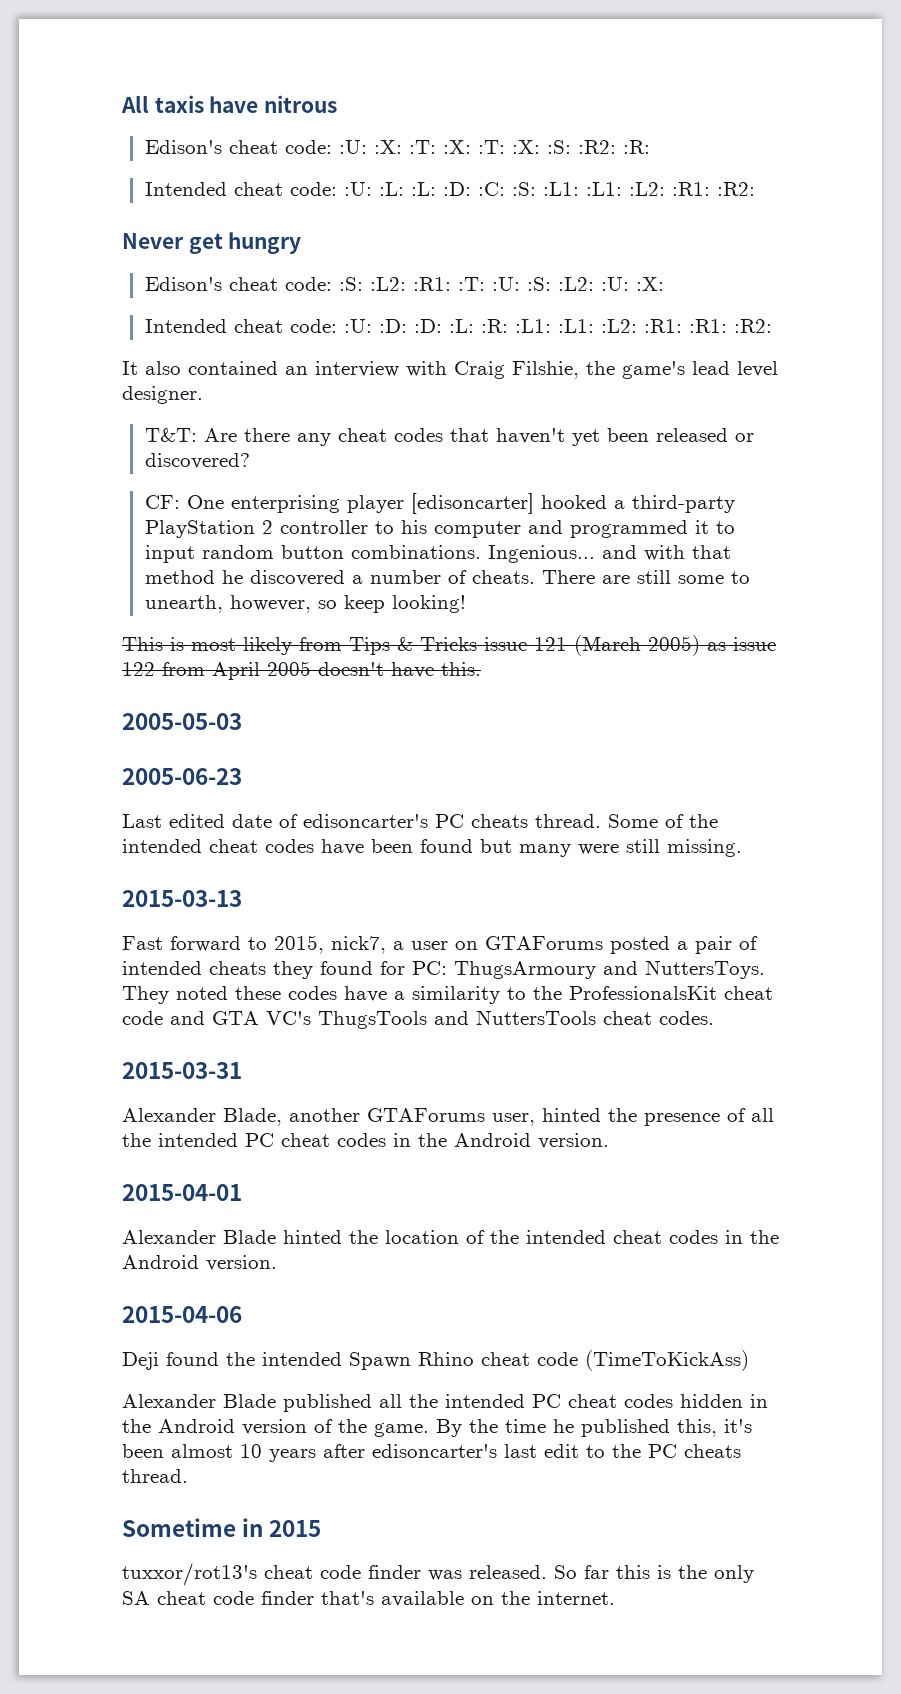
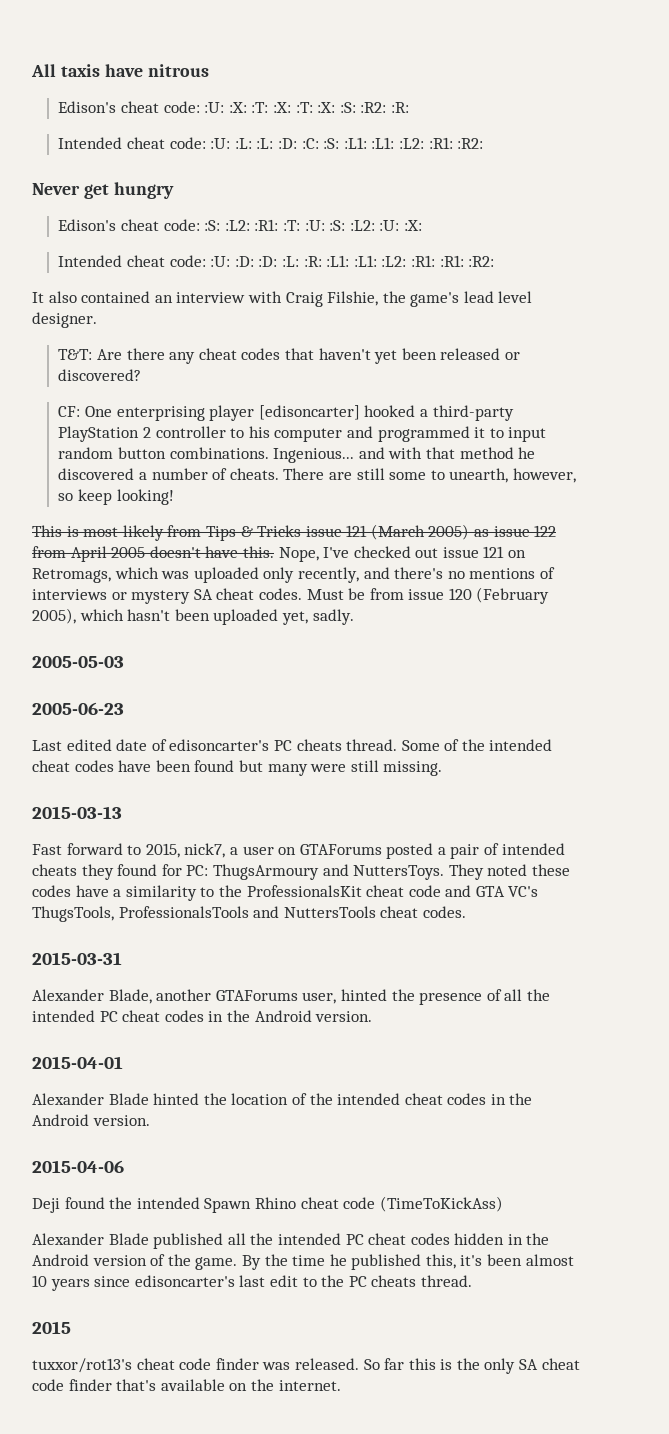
+ Nope, I've checked out issue 121 on Retromags, which was uploaded only recently, and there's no mentions of interviews or mystery SA cheat codes. Must be from issue 120 (February 2005), which hasn't been uploaded yet, sadly.
- They noted these codes have a similarity to the ProfessionalsKit cheat code and GTA VC's ThugsTools and NuttersTools cheat codes.
+ They noted these codes have a similarity to the ProfessionalsKit cheat code and GTA VC's ThugsTools, ProfessionalsTools and NuttersTools cheat codes.
- By the time he published this, it's been almost 10 years after edisoncarter's last edit to the PC cheats thread.
+ By the time he published this, it's been almost 10 years since edisoncarter's last edit to the PC cheats thread.
- Sometime in 2015
+ 2015

